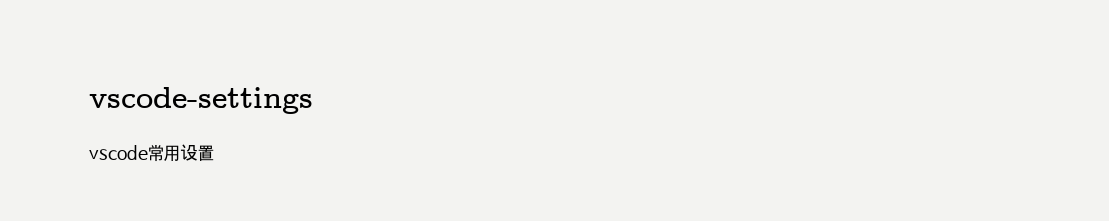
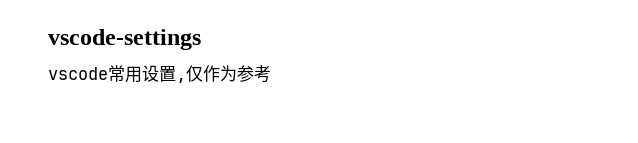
- vscode常用设置
+ vscode常用设置,仅作为参考

